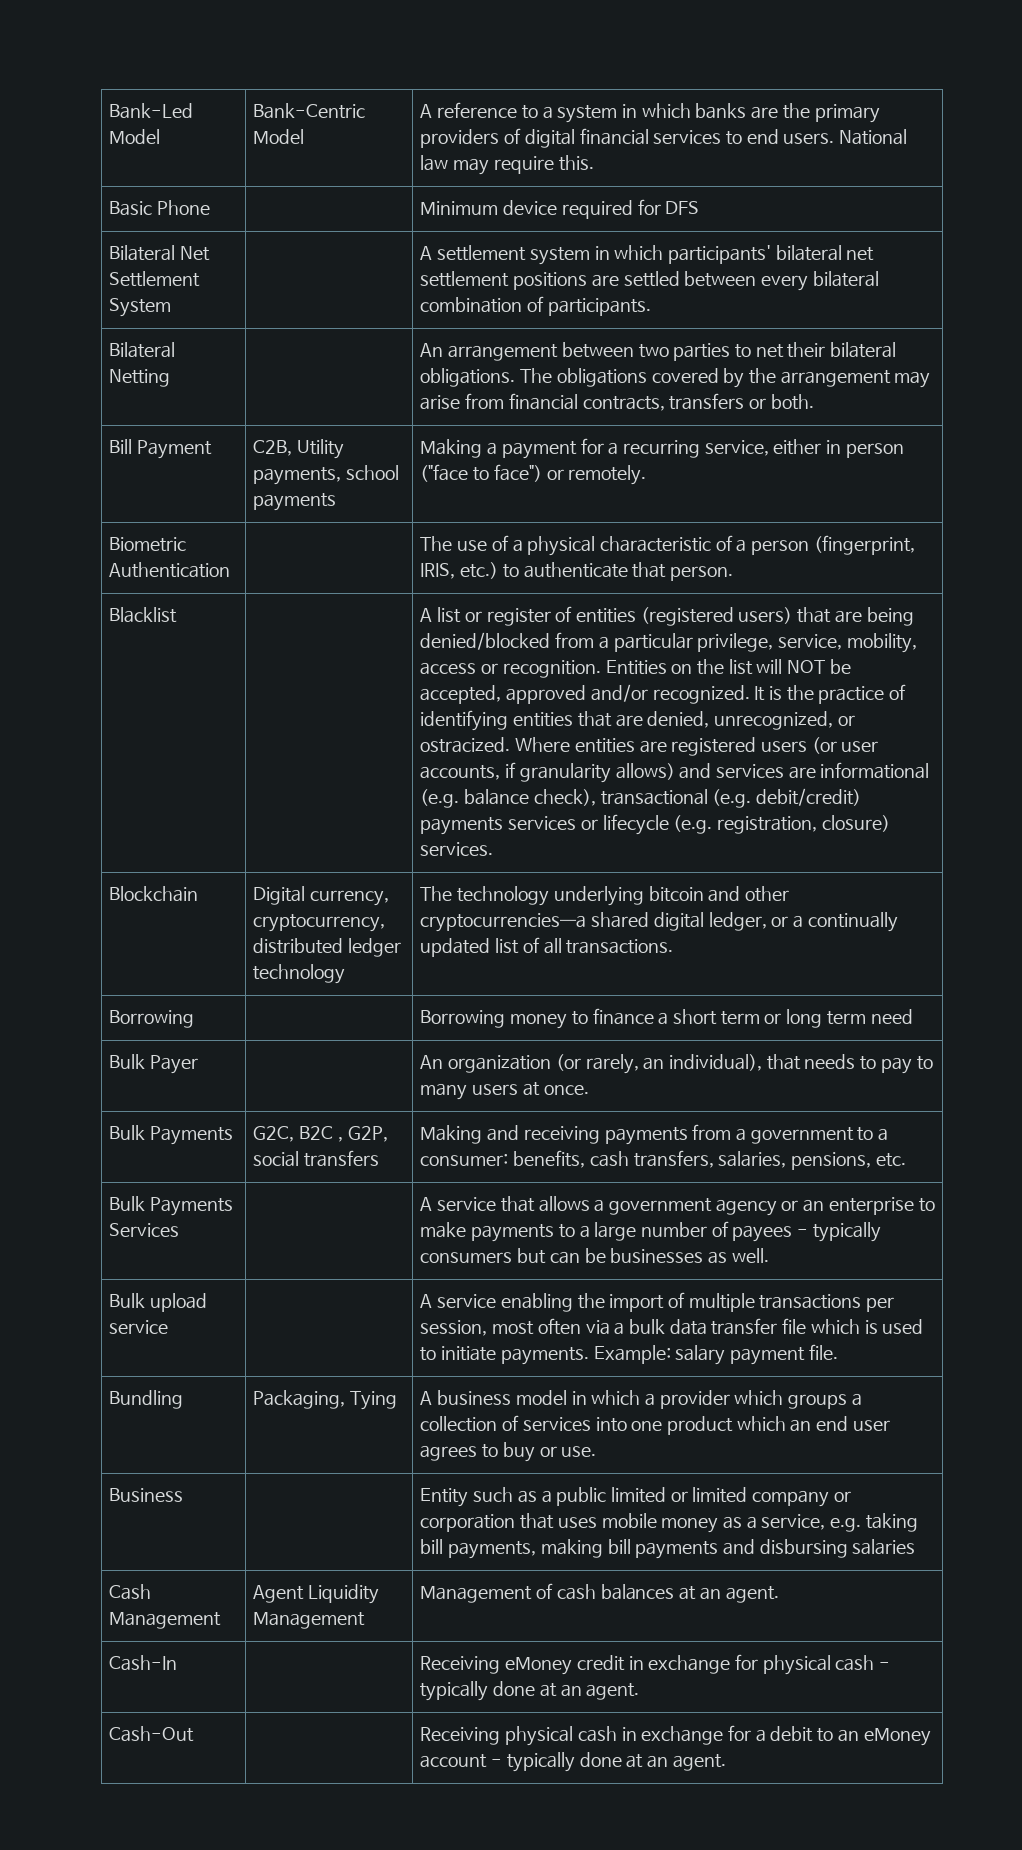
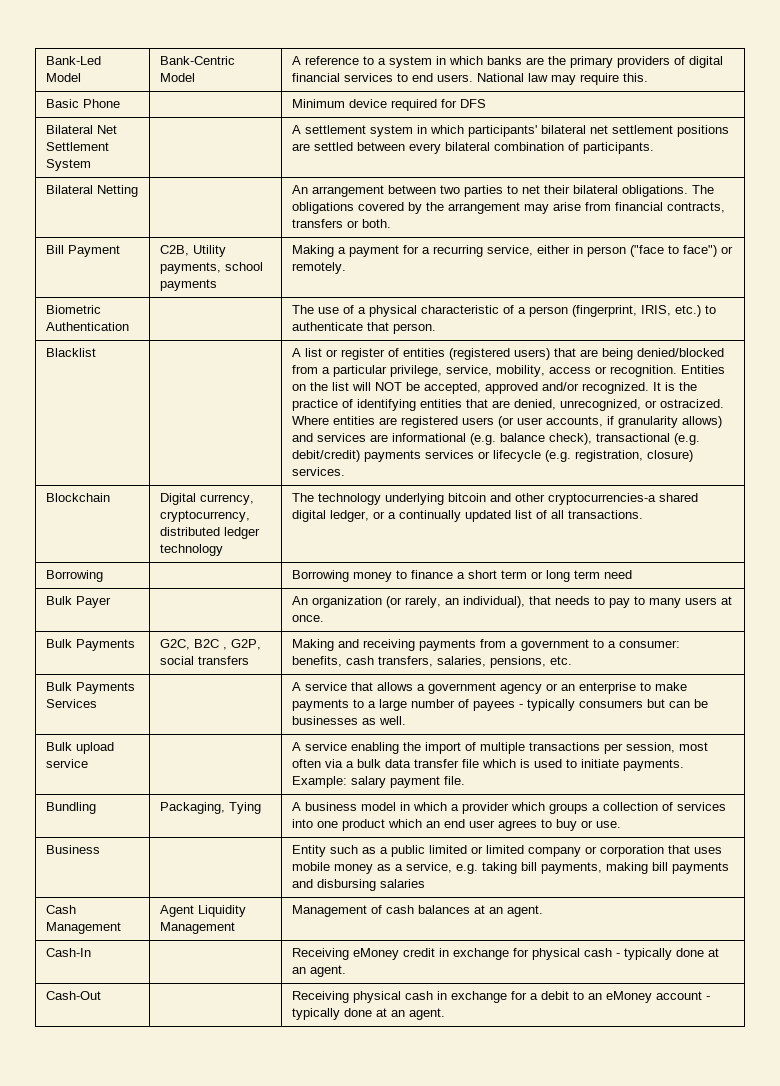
- Blockchain | Digital currency, cryptocurrency, distributed ledger technology | The technology underlying bitcoin and other cryptocurrencies—a shared digital ledger, or a continually updated list of all transactions.
+ Blockchain | Digital currency, cryptocurrency, distributed ledger technology | The technology underlying bitcoin and other cryptocurrencies-a shared digital ledger, or a continually updated list of all transactions.

